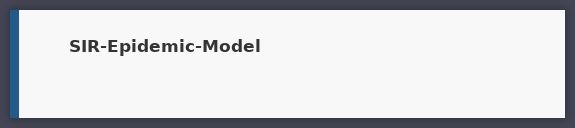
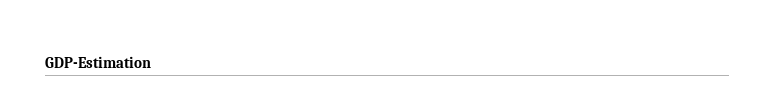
- SIR-Epidemic-Model
+ GDP-Estimation

